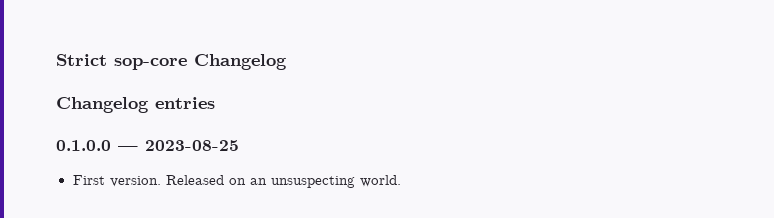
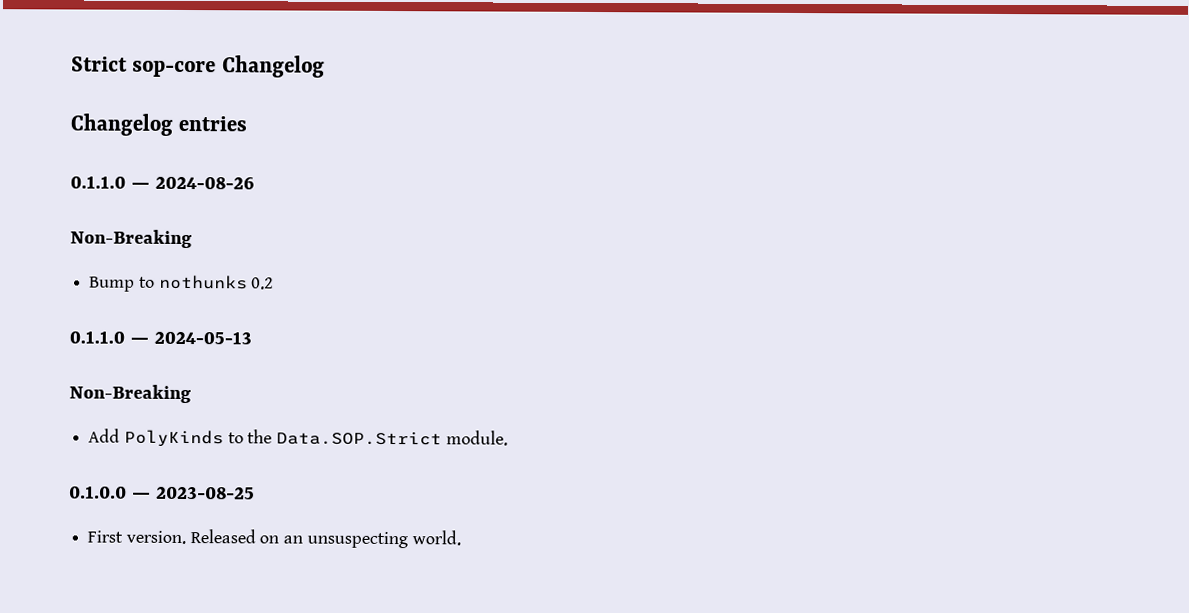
+ 0.1.1.0 — 2024-08-26
+ Non-Breaking
+ Bump to nothunks 0.2
+ 0.1.1.0 — 2024-05-13
+ Non-Breaking
+ Add PolyKinds to the Data.SOP.Strict module.

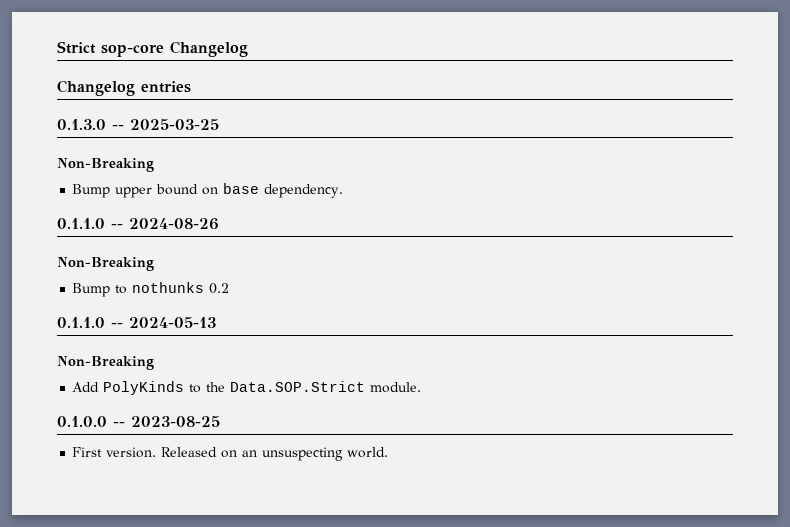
- 0.1.1.0 — 2024-08-26
+ 0.1.3.0 -- 2025-03-25
+ Non-Breaking
+ Bump upper bound on base dependency.
+ 0.1.1.0 -- 2024-08-26
- 0.1.1.0 — 2024-05-13
+ 0.1.1.0 -- 2024-05-13
- 0.1.0.0 — 2023-08-25
+ 0.1.0.0 -- 2023-08-25

